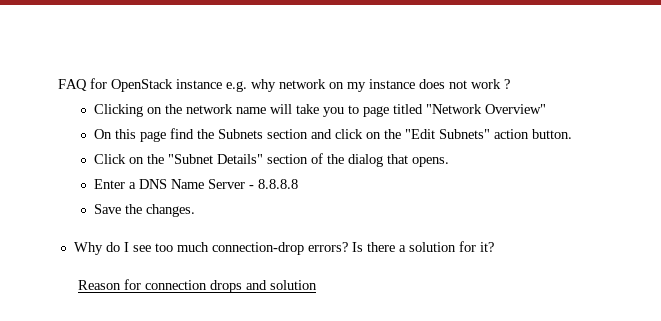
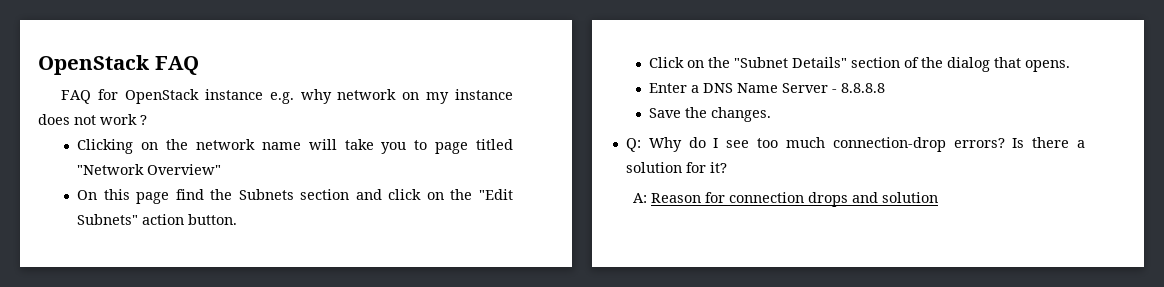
+ OpenStack FAQ
- Why do I see too much connection-drop errors?
+ Q: Why do I see too much connection-drop errors?
- Reason for connection drops and solution
+ A: Reason for connection drops and solution

